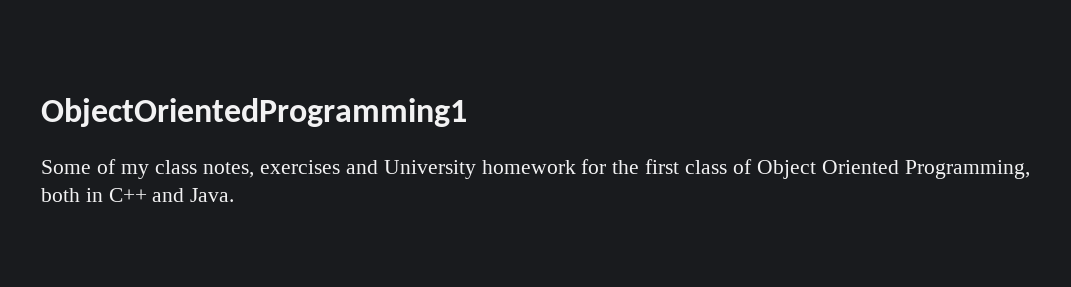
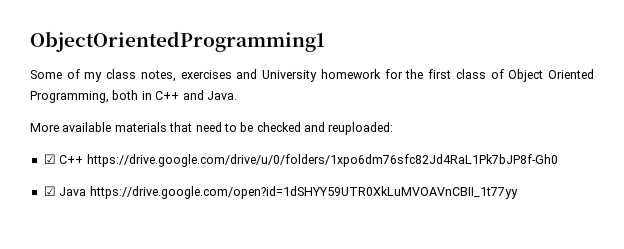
+ More available materials that need to be checked and reuploaded:
+ ☑ C++ https://drive.google.com/drive/u/0/folders/1xpo6dm76sfc82Jd4RaL1Pk7bJP8f-Gh0
+ ☑ Java https://drive.google.com/open?id=1dSHYY59UTR0XkLuMVOAVnCBII_1t77yy

